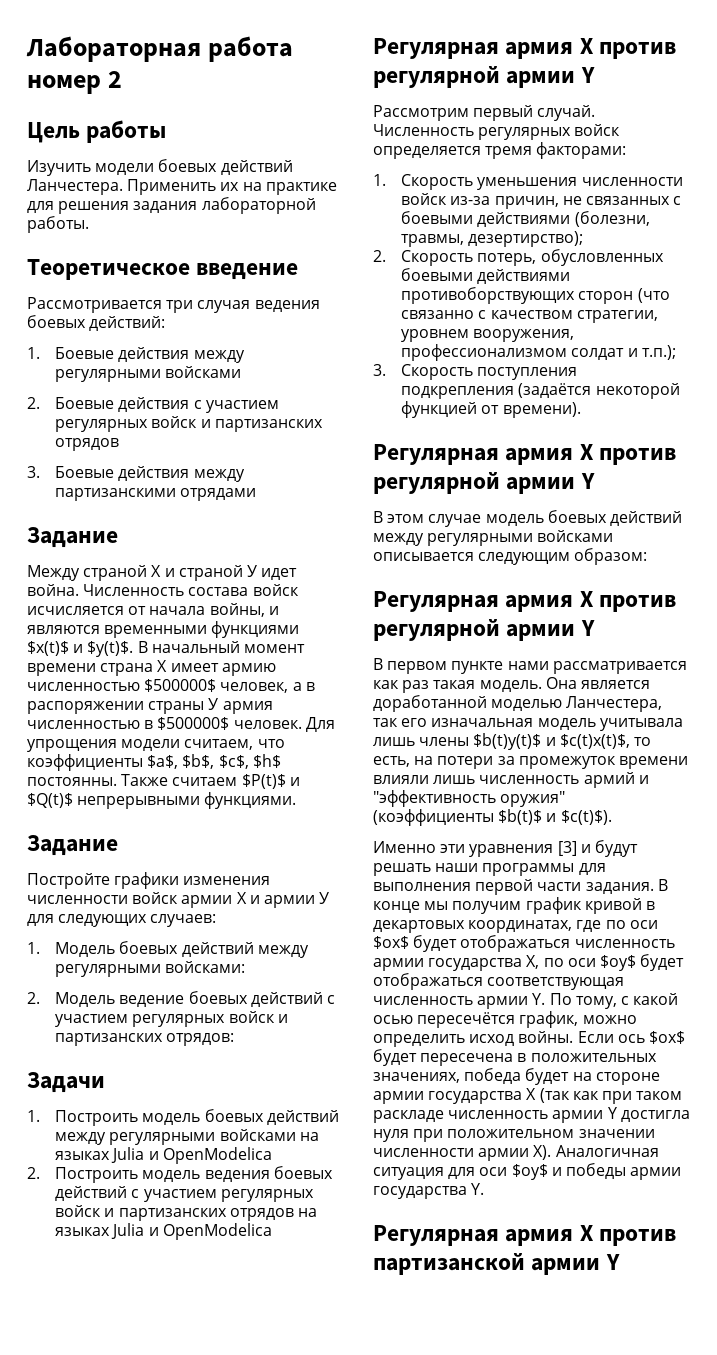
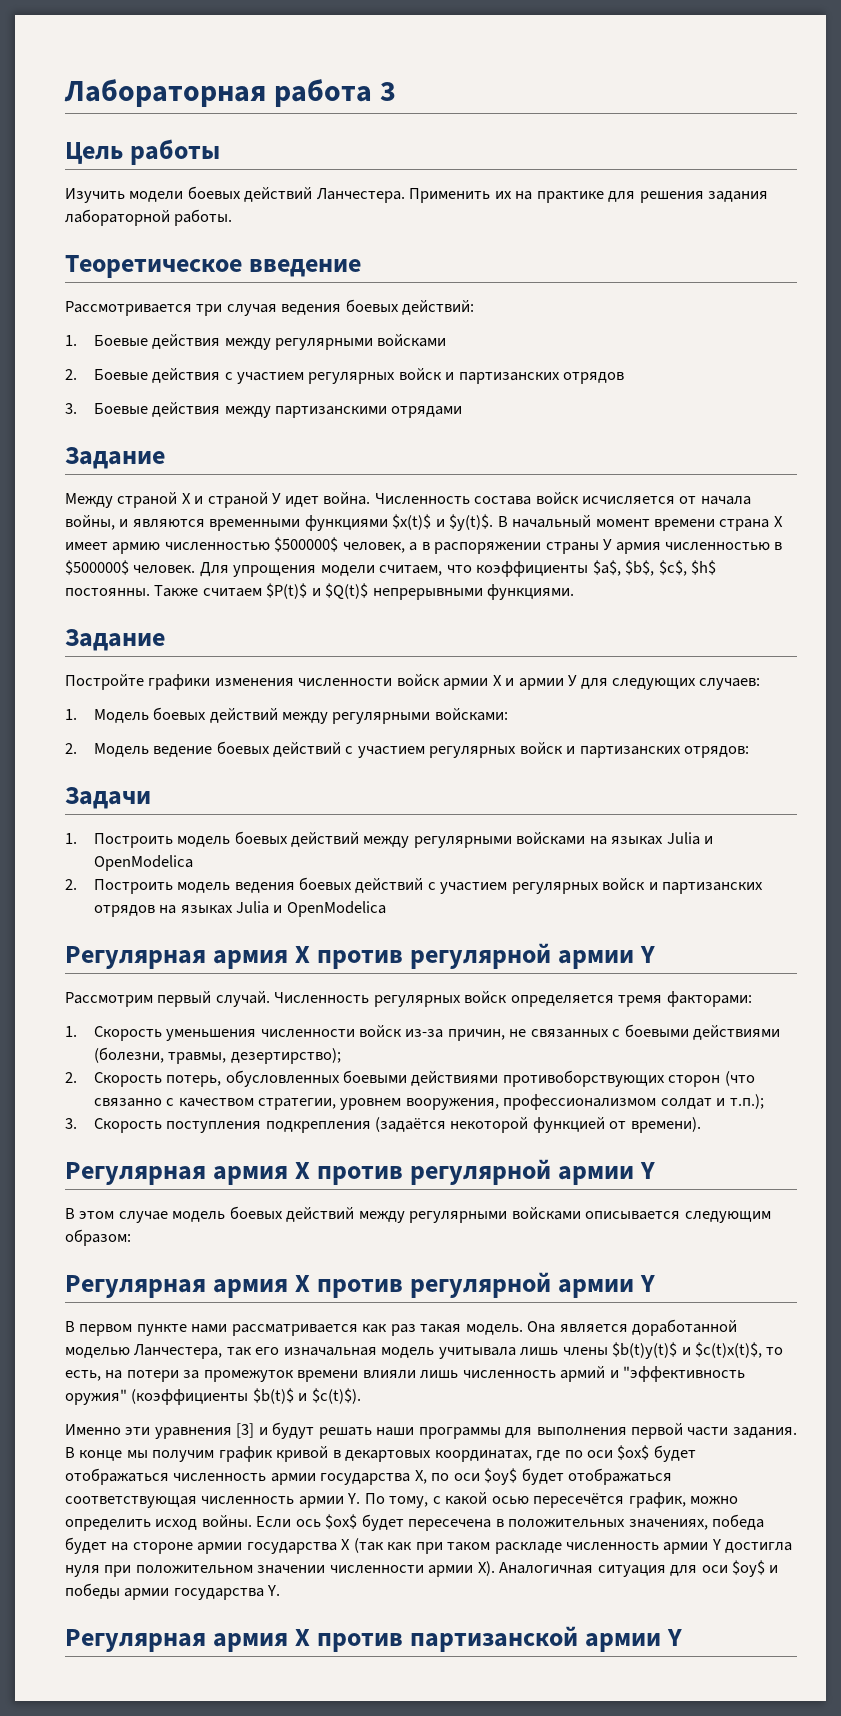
- Лабораторная работа номер 2
+ Лабораторная работа 3

